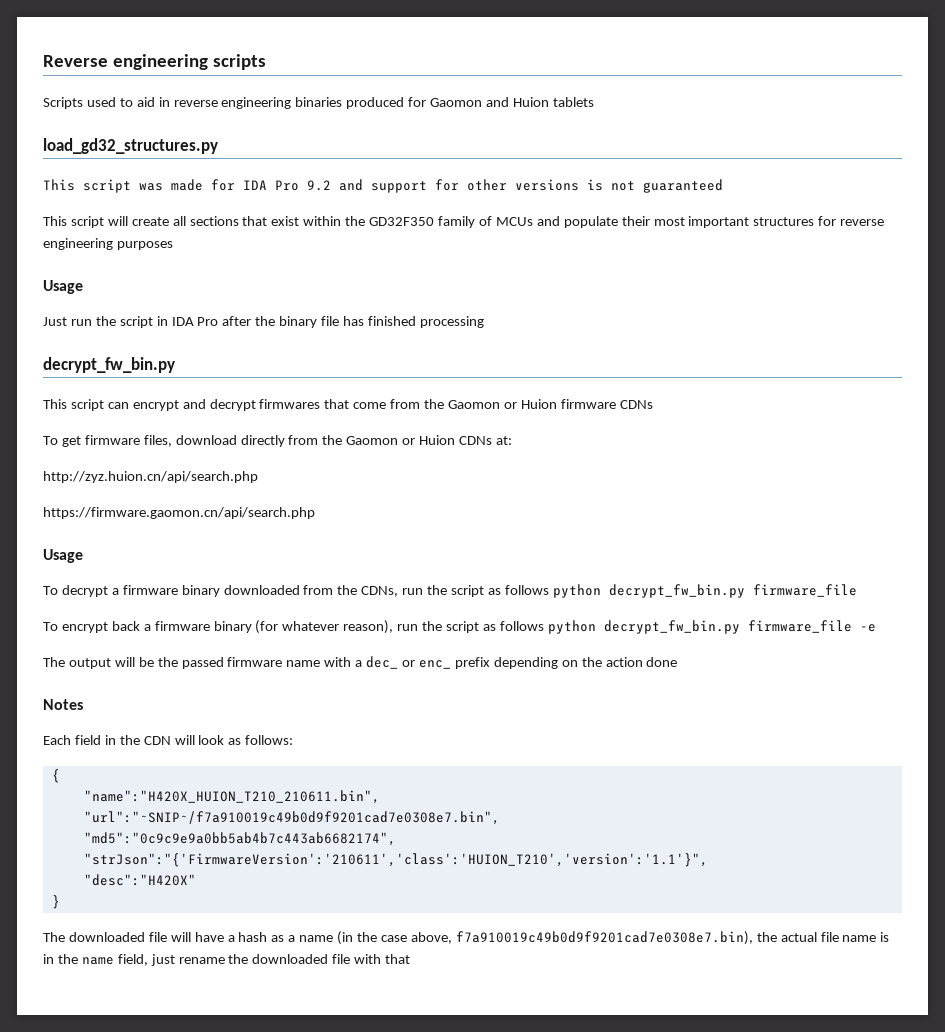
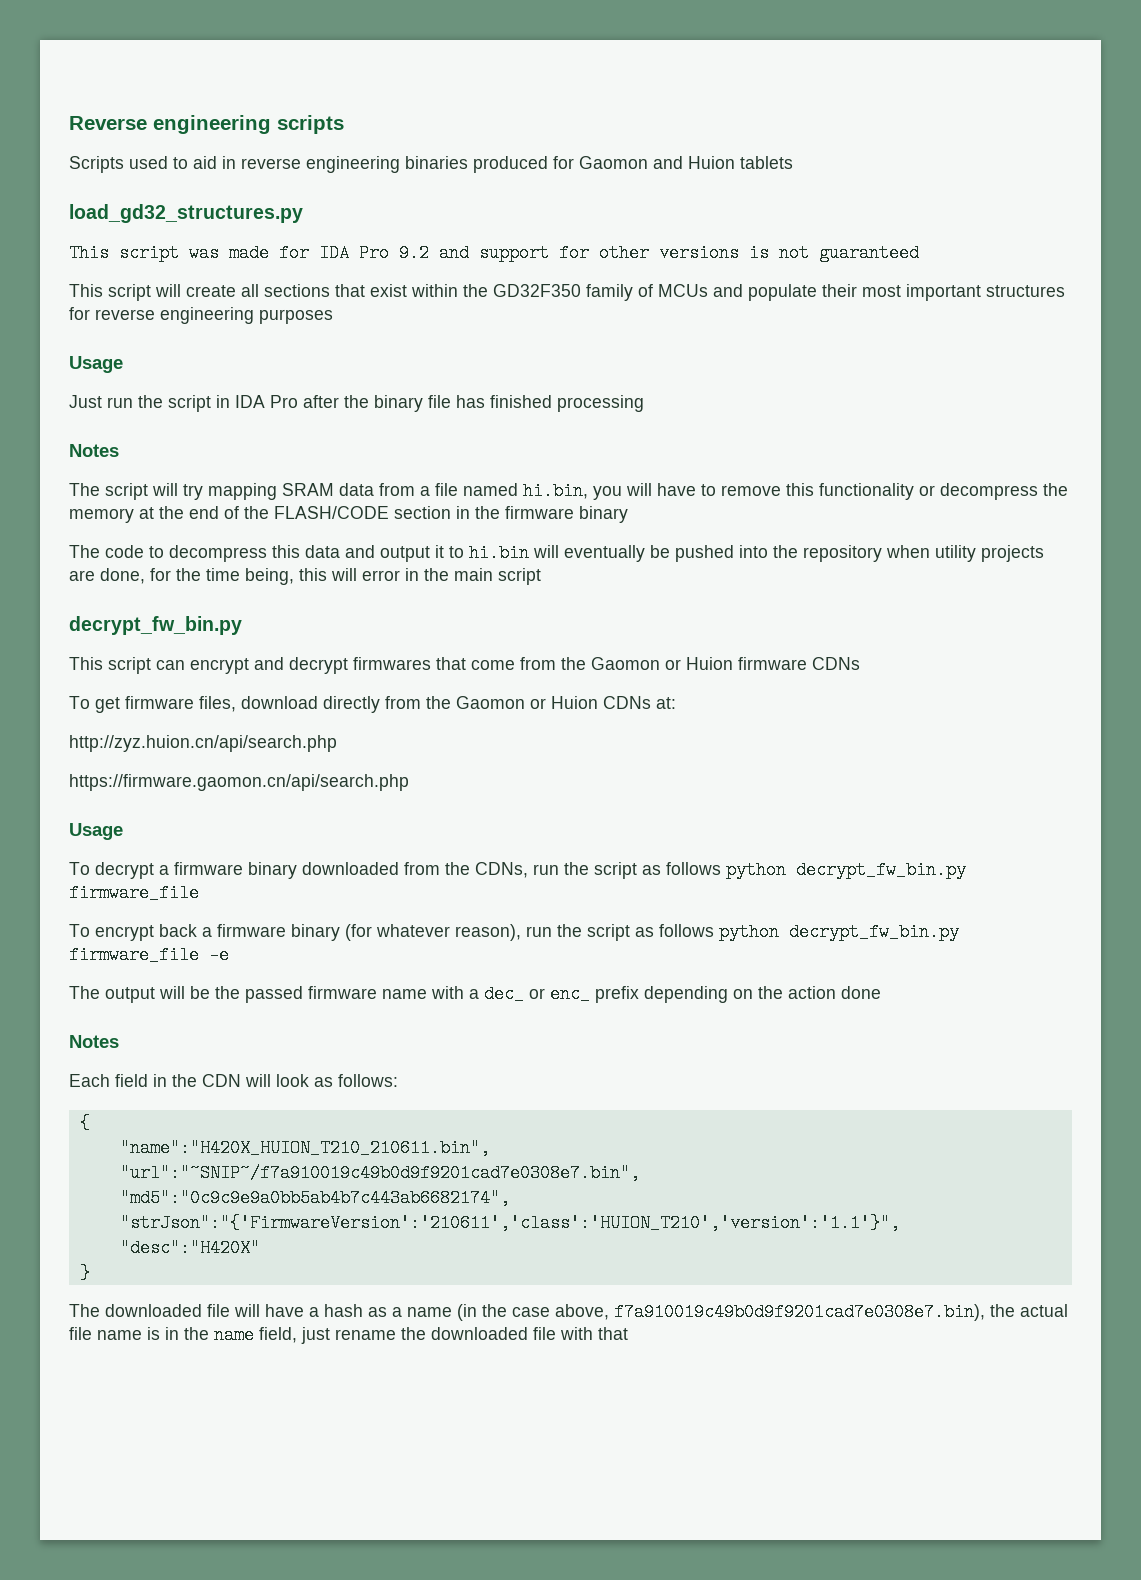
  Just run the script in IDA Pro after the binary file has finished processing
+ Notes
+ The script will try mapping SRAM data from a file named hi.bin, you will have to remove this functionality or decompress the memory at the end of the FLASH/CODE section in the firmware binary
+ The code to decompress this data and output it to hi.bin will eventually be pushed into the repository when utility projects are done, for the time being, this will error in the main script

